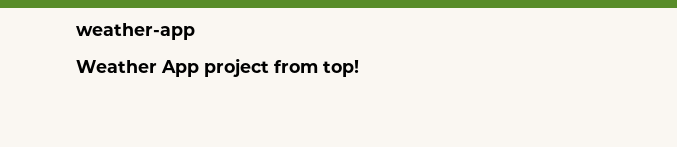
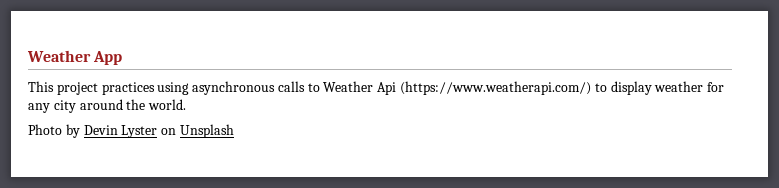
- weather-app
- Weather App project from top!
+ Weather App
+ This project practices using asynchronous calls to Weather Api (https://www.weatherapi.com/) to display weather for any city around the world.
+ Photo by Devin Lyster on Unsplash

